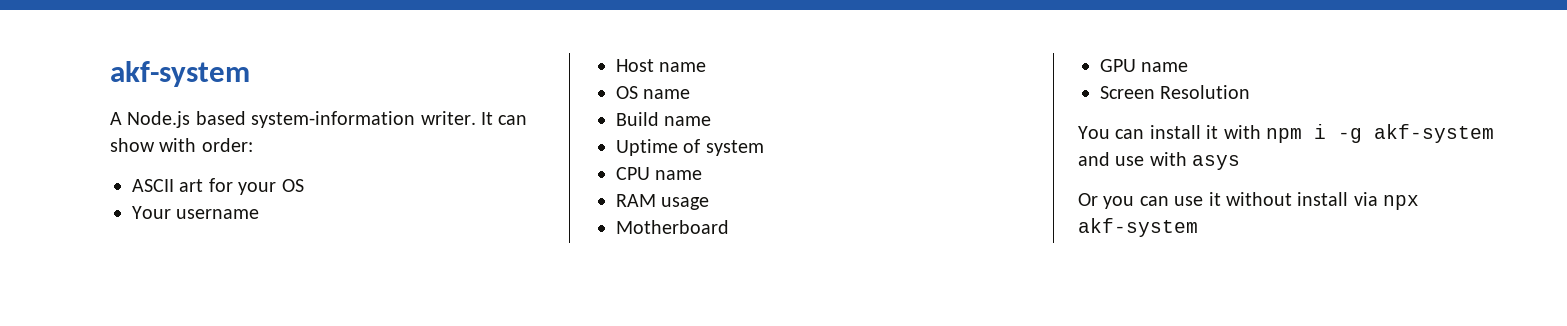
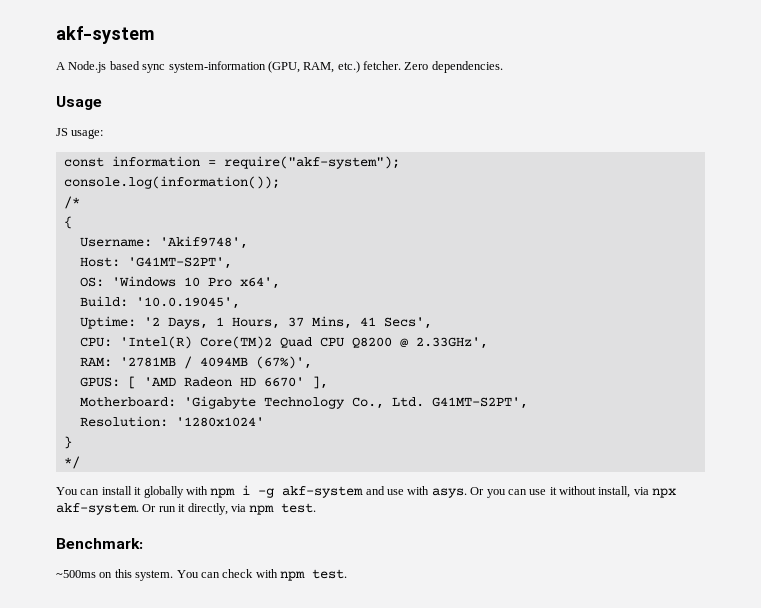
- A Node.js based system-information writer. It can show with order:
- ASCII art for your OS
- Your username
- Host name
- OS name
- Build name
- Uptime of system
- CPU name
- RAM usage
- Motherboard
- GPU name
- Screen Resolution
+ A Node.js based sync system-information (GPU, RAM, etc.) fetcher. Zero dependencies.
+ Usage
+ JS usage:
+ const information = require("akf-system");
+ console.log(information());
+ /*
+ {
+ Username: 'Akif9748',
+ Host: 'G41MT-S2PT',
+ OS: 'Windows 10 Pro x64',
+ Build: '10.0.19045',
+ Uptime: '2 Days, 1 Hours, 37 Mins, 41 Secs',
+ CPU: 'Intel(R) Core(TM)2 Quad CPU Q8200 @ 2.33GHz',
+ RAM: '2781MB / 4094MB (67%)',
+ GPUS: [ 'AMD Radeon HD 6670' ],
+ Motherboard: 'Gigabyte Technology Co., Ltd. G41MT-S2PT',
+ Resolution: '1280x1024'
+ }
+ */
- You can install it with npm i -g akf-system and use with asys
- Or you can use it without install via npx akf-system
+ You can install it globally with npm i -g akf-system and use with asys. Or you can use it without install, via npx akf-system. Or run it directly, via npm test.
+ Benchmark:
+ ~500ms on this system. You can check with npm test.

